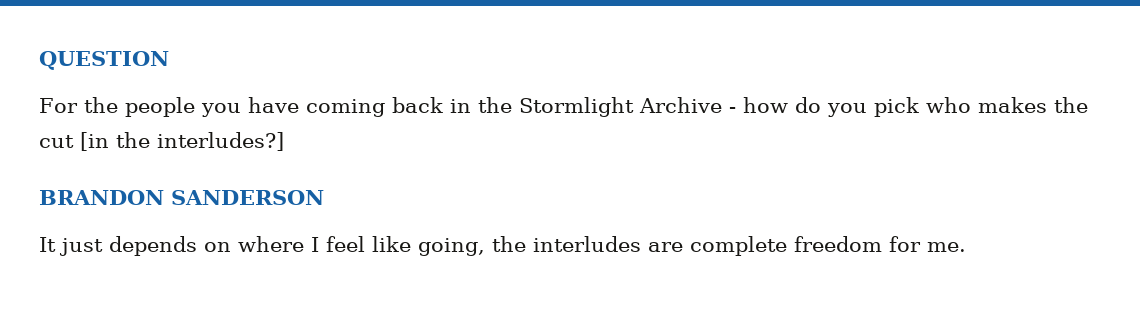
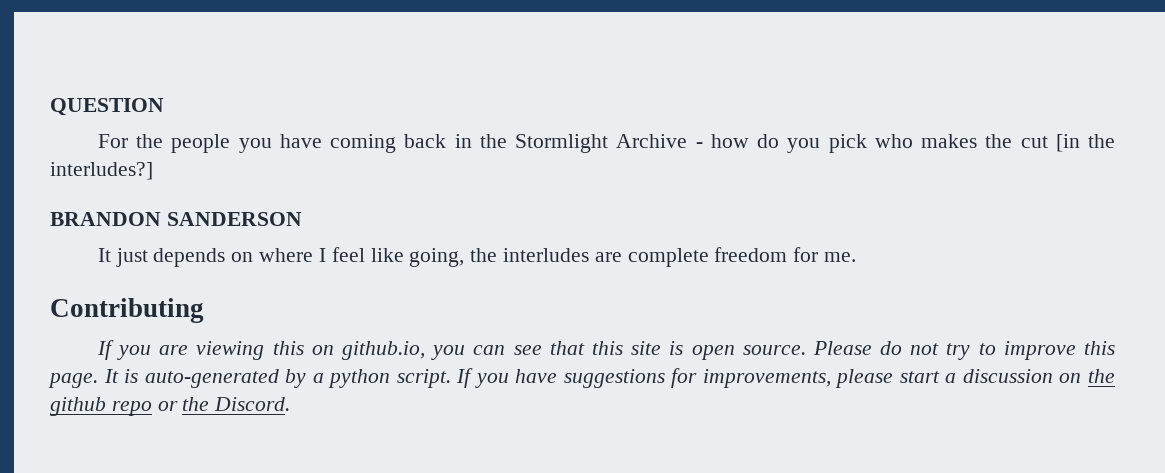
+ Contributing
+ If you are viewing this on github.io, you can see that this site is open source. Please do not try to improve this page. It is auto-generated by a python script. If you have suggestions for improvements, please start a discussion on the github repo or the Discord.

